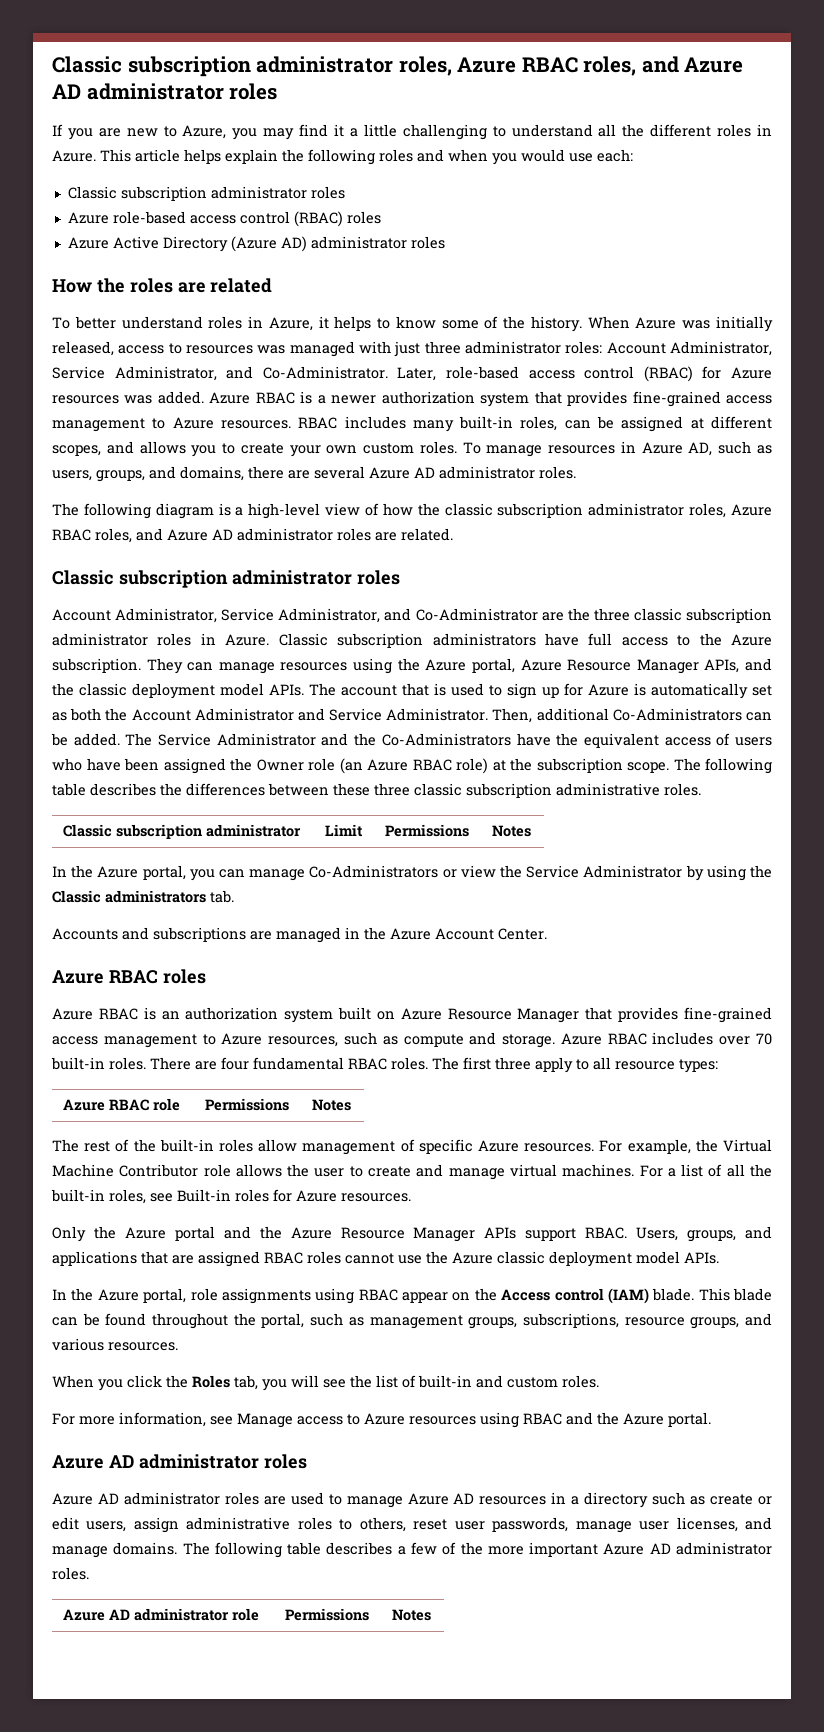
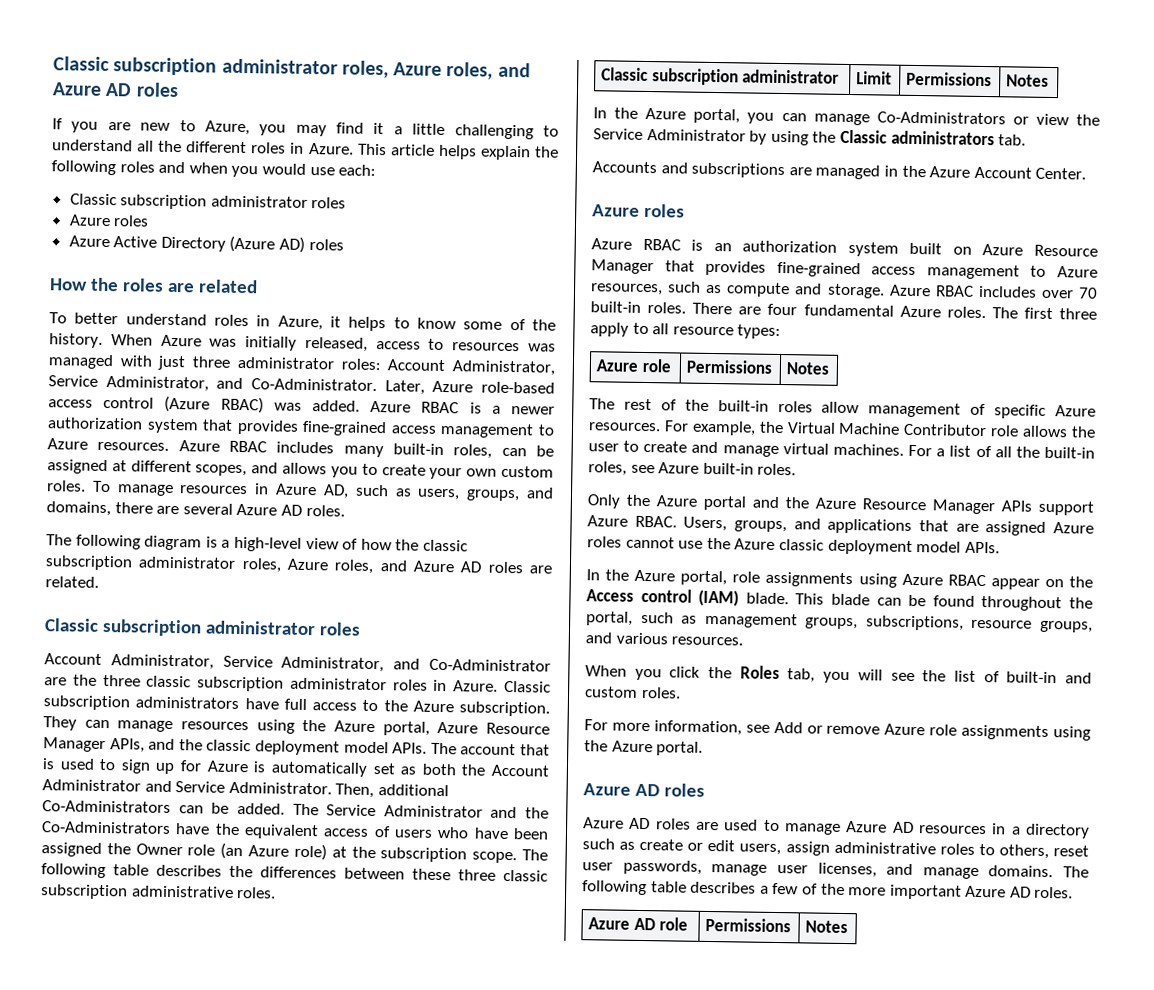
- Classic subscription administrator roles, Azure RBAC roles, and Azure AD administrator roles
+ Classic subscription administrator roles, Azure roles, and Azure AD roles
  This article helps explain the following roles and when you would use each:
  Classic subscription administrator roles
- Azure role-based access control (RBAC) roles
+ Azure roles
- Azure Active Directory (Azure AD) administrator roles
+ Azure Active Directory (Azure AD) roles
- Later, role-based access control (RBAC) for Azure resources was added.
+ Later, Azure role-based access control (Azure RBAC) was added.
- RBAC includes many built-in roles, can be assigned at different scopes, and allows you to create your own custom roles.
+ Azure RBAC includes many built-in roles, can be assigned at different scopes, and allows you to create your own custom roles.
- To manage resources in Azure AD, such as users, groups, and domains, there are several Azure AD administrator roles.
+ To manage resources in Azure AD, such as users, groups, and domains, there are several Azure AD roles.
- The following diagram is a high-level view of how the classic subscription administrator roles, Azure RBAC roles, and Azure AD administrator roles are related.
+ The following diagram is a high-level view of how the classic subscription administrator roles, Azure roles, and Azure AD roles are related.
- The Service Administrator and the Co-Administrators have the equivalent access of users who have been assigned the Owner role (an Azure RBAC role) at the subscription scope.
+ The Service Administrator and the Co-Administrators have the equivalent access of users who have been assigned the Owner role (an Azure role) at the subscription scope.
  Accounts and subscriptions are managed in the Azure Account Center.
- Azure RBAC roles
+ Azure roles
- There are four fundamental RBAC roles.
+ There are four fundamental Azure roles.
- Azure RBAC role | Permissions | Notes
+ Azure role | Permissions | Notes
- For a list of all the built-in roles, see Built-in roles for Azure resources.
+ For a list of all the built-in roles, see Azure built-in roles.
- Only the Azure portal and the Azure Resource Manager APIs support RBAC.
+ Only the Azure portal and the Azure Resource Manager APIs support Azure RBAC.
- Users, groups, and applications that are assigned RBAC roles cannot use the Azure classic deployment model APIs.
+ Users, groups, and applications that are assigned Azure roles cannot use the Azure classic deployment model APIs.
- In the Azure portal, role assignments using RBAC appear on the Access control (IAM) blade.
+ In the Azure portal, role assignments using Azure RBAC appear on the Access control (IAM) blade.
- For more information, see Manage access to Azure resources using RBAC and the Azure portal.
- Azure AD administrator roles
+ For more information, see Add or remove Azure role assignments using the Azure portal.
+ Azure AD roles
- Azure AD administrator roles are used to manage Azure AD resources in a directory such as create or edit users, assign administrative roles to others, reset user passwords, manage user licenses, and manage domains.
+ Azure AD roles are used to manage Azure AD resources in a directory such as create or edit users, assign administrative roles to others, reset user passwords, manage user licenses, and manage domains.
- The following table describes a few of the more important Azure AD administrator roles.
+ The following table describes a few of the more important Azure AD roles.
- Azure AD administrator role | Permissions | Notes
+ Azure AD role | Permissions | Notes

